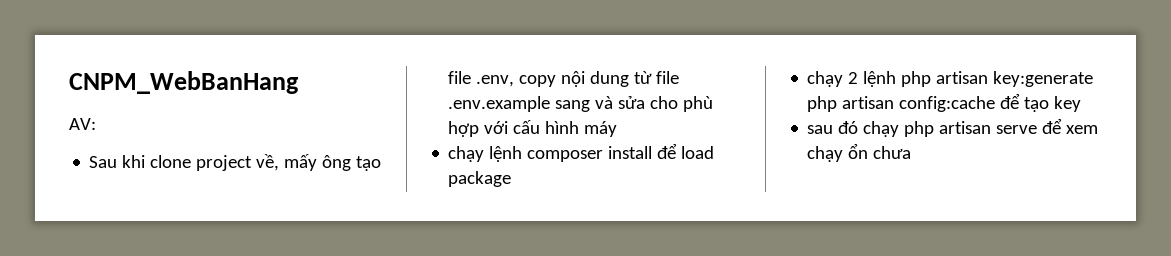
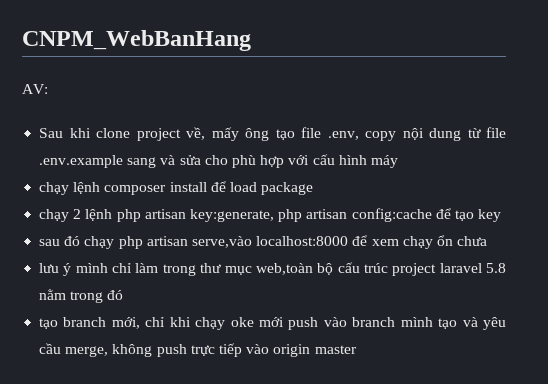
- chạy 2 lệnh php artisan key:generate php artisan config:cache để tạo key
+ chạy 2 lệnh php artisan key:generate, php artisan config:cache để tạo key
- sau đó chạy php artisan serve để xem chạy ổn chưa
+ sau đó chạy php artisan serve,vào localhost:8000 để xem chạy ổn chưa
+ lưu ý mình chỉ làm trong thư mục web,toàn bộ cấu trúc project laravel 5.8 nằm trong đó
+ tạo branch mới, chỉ khi chạy oke mới push vào branch mình tạo và yêu cầu merge, không push trực tiếp vào origin master

